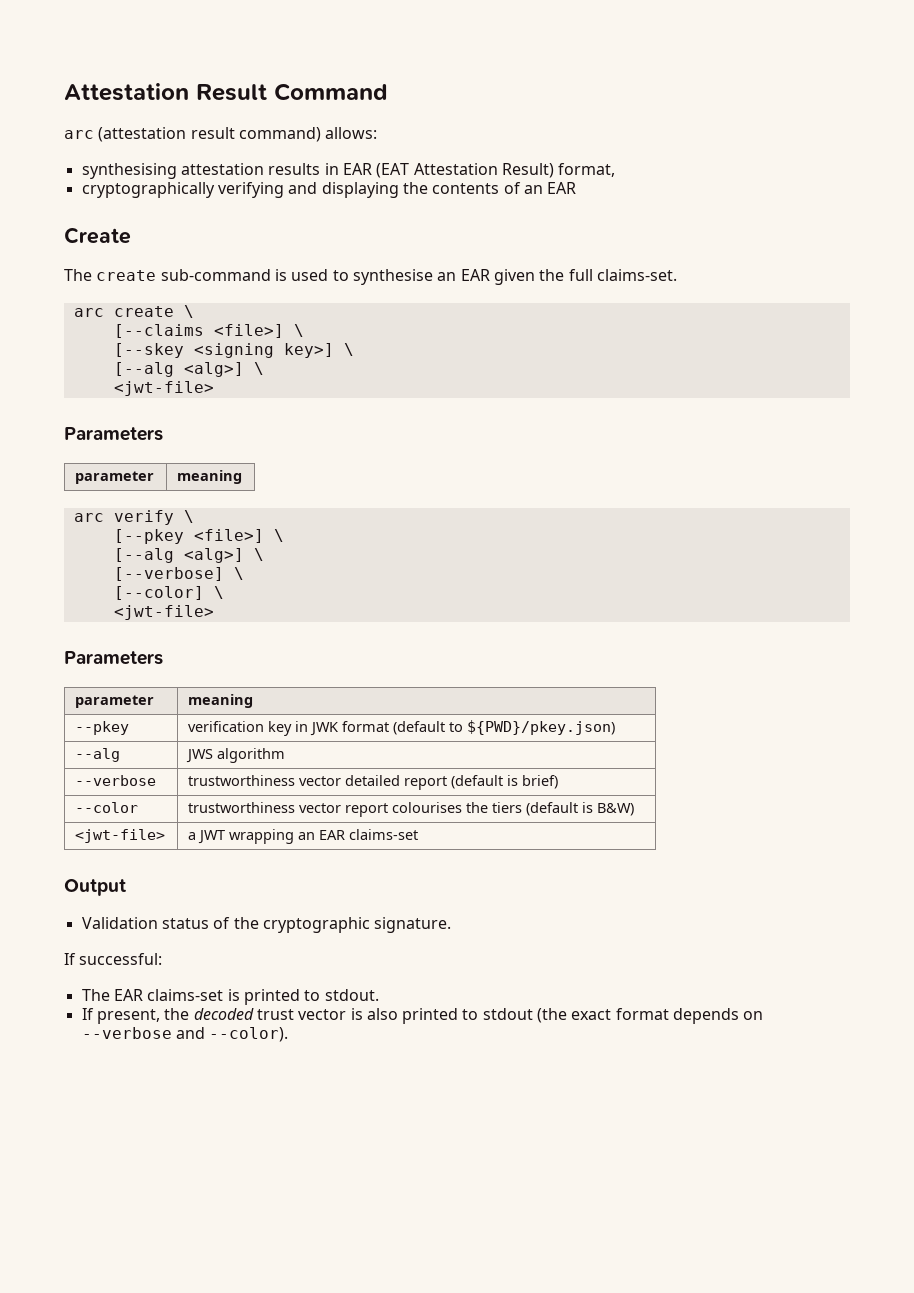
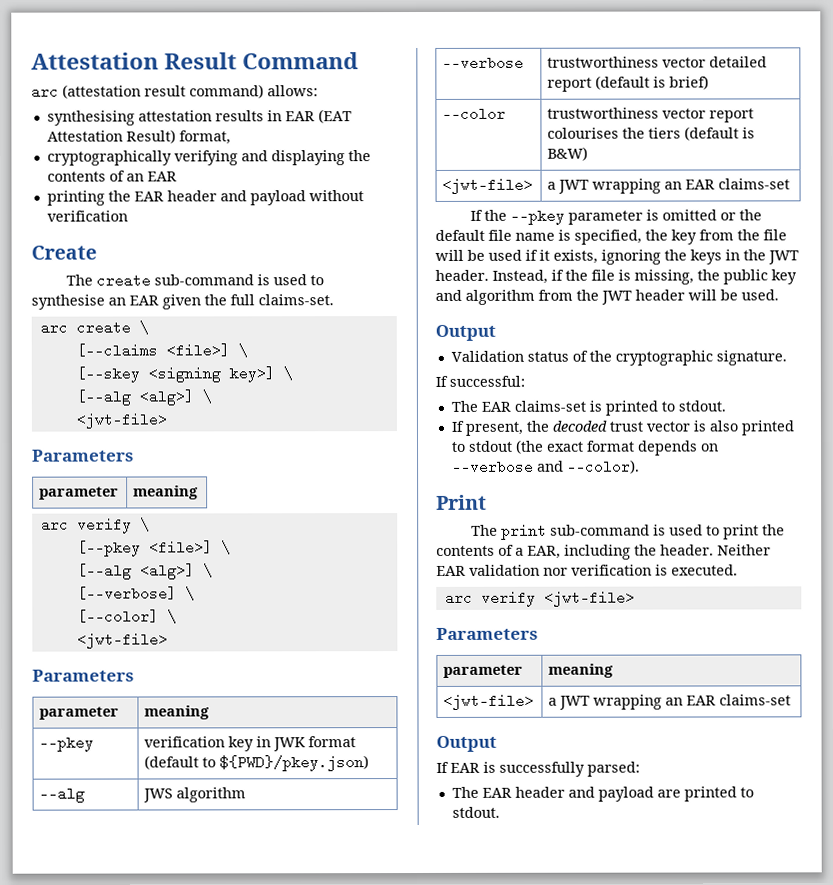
+ printing the EAR header and payload without verification
+ If the --pkey parameter is omitted or the default file name is specified, the key from the file will be used if it exists, ignoring the keys in the JWT header. Instead, if the file is missing, the public key and algorithm from the JWT header will be used.
+ Print
+ The print sub-command is used to print the contents of a EAR, including the header. Neither EAR validation nor verification is executed.
+ arc verify <jwt-file>
+ Parameters
+ parameter | meaning
+ <jwt-file> | a JWT wrapping an EAR claims-set
+ Output
+ If EAR is successfully parsed:
+ The EAR header and payload are printed to stdout.

